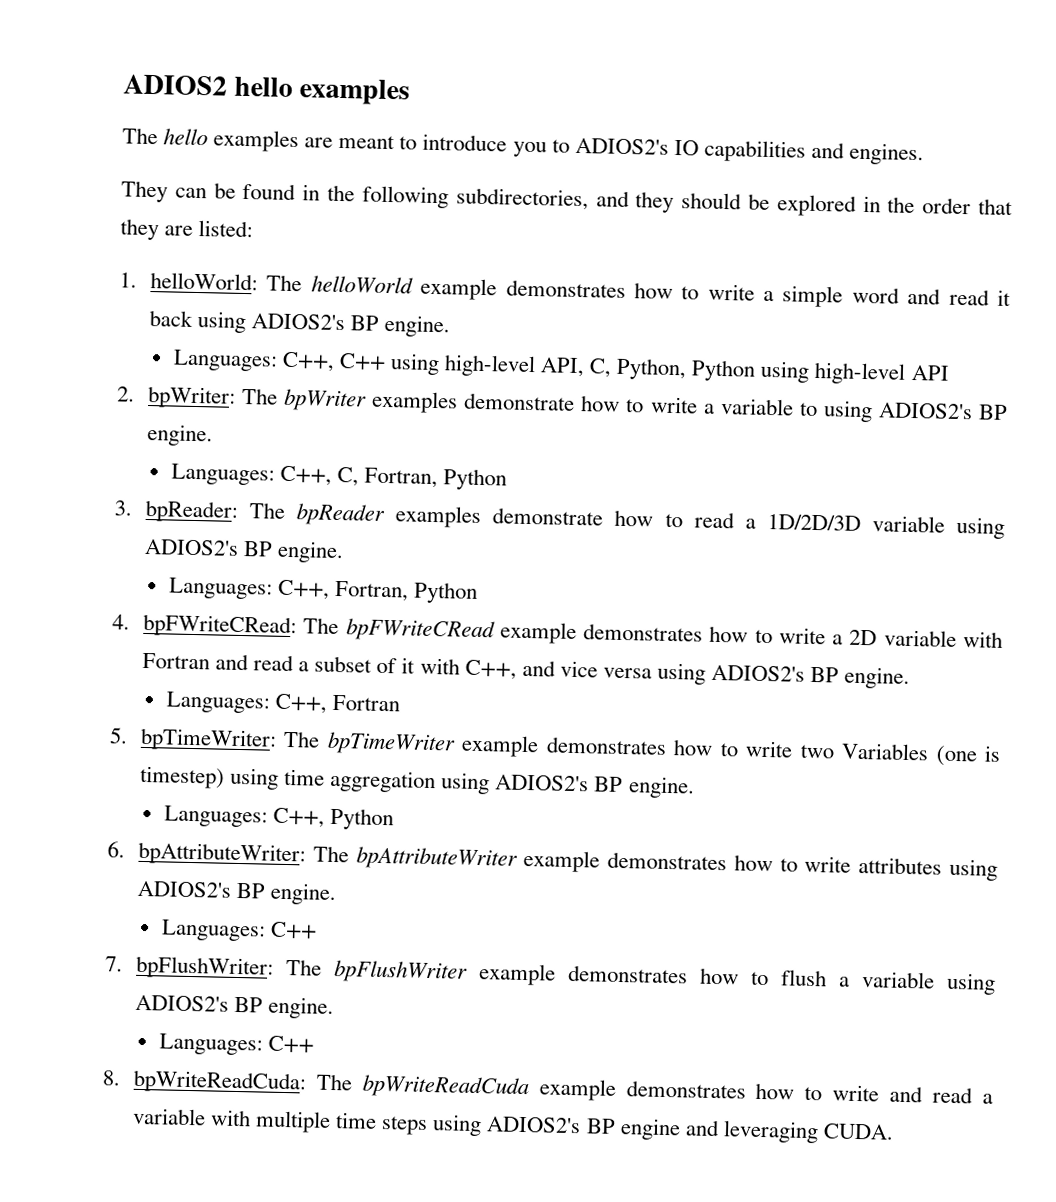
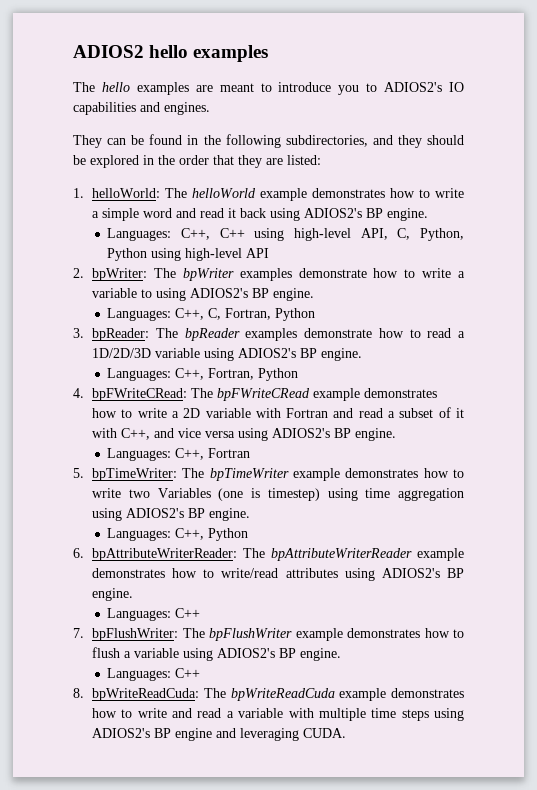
- 6. bpAttributeWriter: The bpAttributeWriter example demonstrates how to write attributes using ADIOS2's BP engine.
+ 6. bpAttributeWriterReader: The bpAttributeWriterReader example demonstrates how to write/read attributes using ADIOS2's BP engine.

